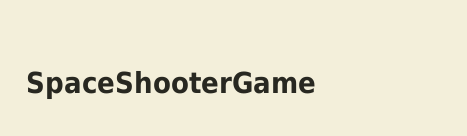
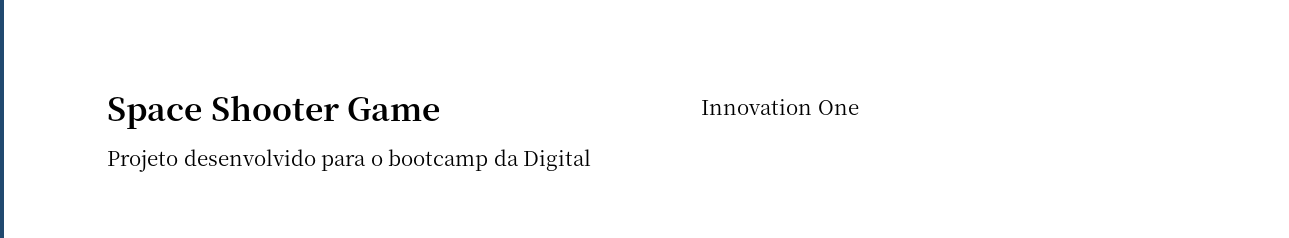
- SpaceShooterGame
+ Space Shooter Game
+ Projeto desenvolvido para o bootcamp da Digital Innovation One

